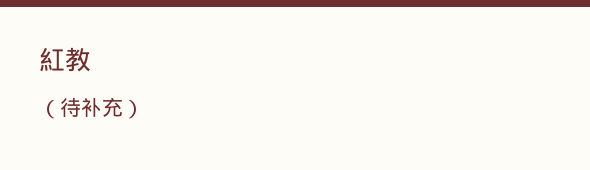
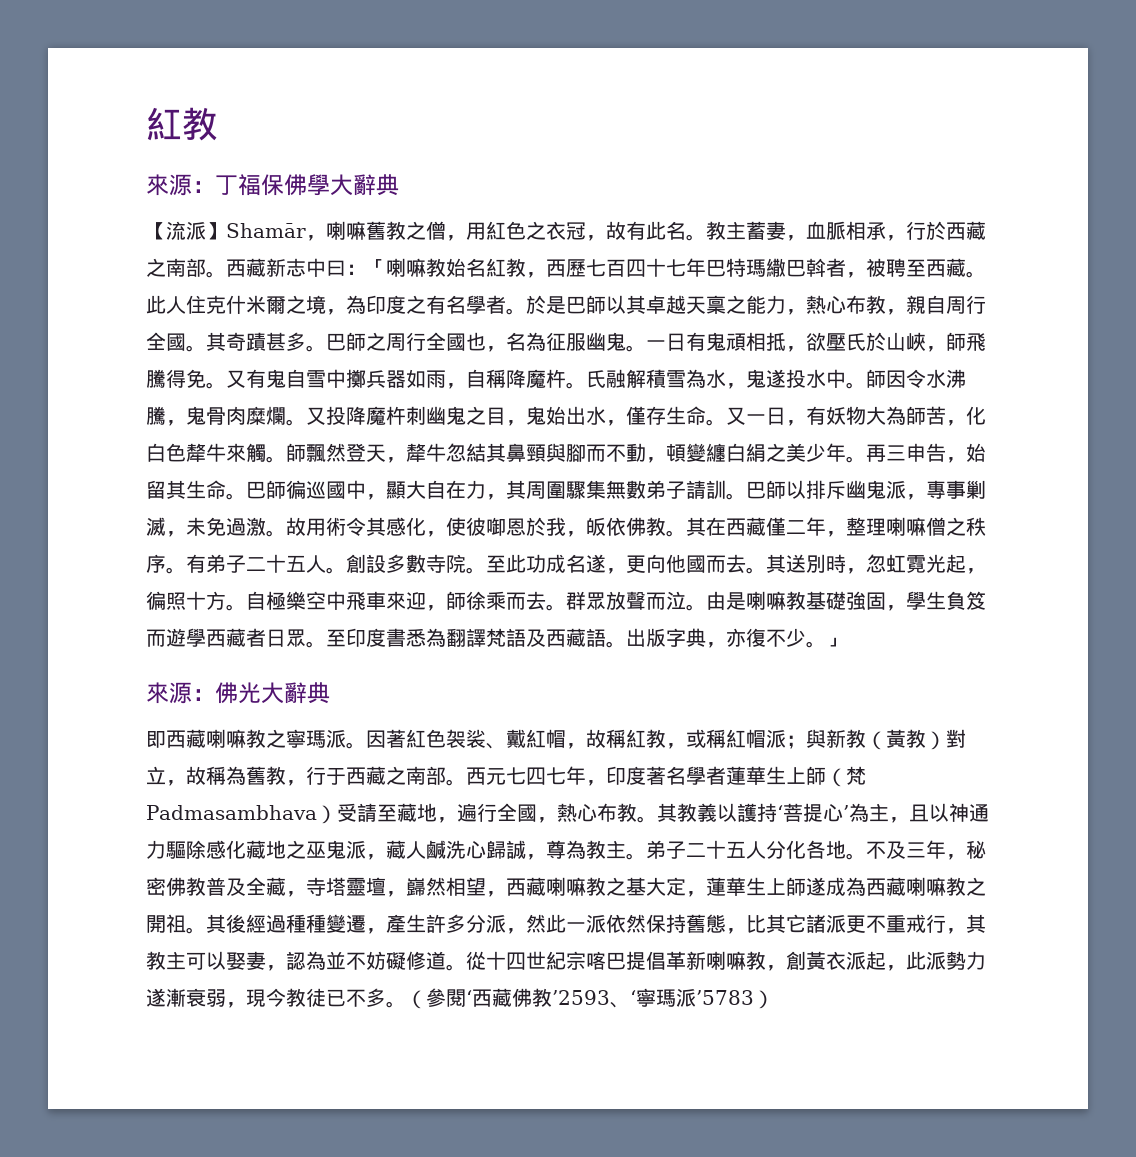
- （待补充）
+ 來源：丁福保佛學大辭典
+ 【流派】Shamār，喇嘛舊教之僧，用紅色之衣冠，故有此名。教主蓄妻，血脈相承，行於西藏之南部。西藏新志中曰：「喇嘛教始名紅教，西歷七百四十七年巴特瑪繖巴斡者，被聘至西藏。此人住克什米爾之境，為印度之有名學者。於是巴師以其卓越天稟之能力，熱心布教，親自周行全國。其奇蹟甚多。巴師之周行全國也，名為征服幽鬼。一日有鬼頑相抵，欲壓氏於山峽，師飛騰得免。又有鬼自雪中擲兵器如雨，自稱降魔杵。氏融解積雪為水，鬼遂投水中。師因令水沸騰，鬼骨肉糜爛。又投降魔杵刺幽鬼之目，鬼始出水，僅存生命。又一日，有妖物大為師苦，化白色犛牛來觸。師飄然登天，犛牛忽結其鼻頸與腳而不動，頓變纏白絹之美少年。再三申告，始留其生命。巴師徧巡國中，顯大自在力，其周圍驟集無數弟子請訓。巴師以排斥幽鬼派，專事剿滅，未免過激。故用術令其感化，使彼啣恩於我，皈依佛教。其在西藏僅二年，整理喇嘛僧之秩序。有弟子二十五人。創設多數寺院。至此功成名遂，更向他國而去。其送別時，忽虹霓光起，徧照十方。自極樂空中飛車來迎，師徐乘而去。群眾放聲而泣。由是喇嘛教基礎強固，學生負笈而遊學西藏者日眾。至印度書悉為翻譯梵語及西藏語。出版字典，亦復不少。」
+ 來源：佛光大辭典
+ 即西藏喇嘛教之寧瑪派。因著紅色袈裟、戴紅帽，故稱紅教，或稱紅帽派；與新教（黃教）對立，故稱為舊教，行于西藏之南部。西元七四七年，印度著名學者蓮華生上師（梵Padmasambhava）受請至藏地，遍行全國，熱心布教。其教義以護持‘菩提心’為主，且以神通力驅除感化藏地之巫鬼派，藏人鹹洗心歸誠，尊為教主。弟子二十五人分化各地。不及三年，秘密佛教普及全藏，寺塔靈壇，巋然相望，西藏喇嘛教之基大定，蓮華生上師遂成為西藏喇嘛教之開祖。其後經過種種變遷，產生許多分派，然此一派依然保持舊態，比其它諸派更不重戒行，其教主可以娶妻，認為並不妨礙修道。從十四世紀宗喀巴提倡革新喇嘛教，創黃衣派起，此派勢力遂漸衰弱，現今教徒已不多。（參閱‘西藏佛教’2593、‘寧瑪派’5783）

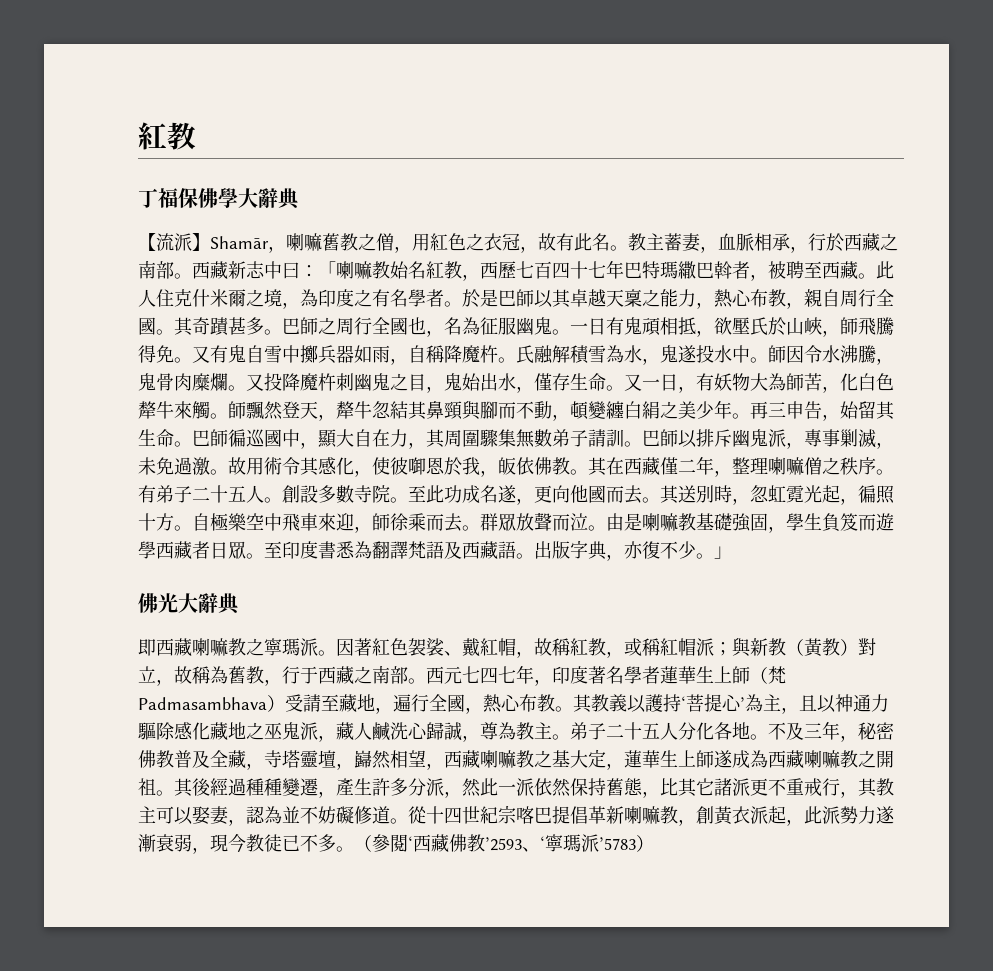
- 來源：丁福保佛學大辭典
+ 丁福保佛學大辭典
- 來源：佛光大辭典
+ 佛光大辭典

